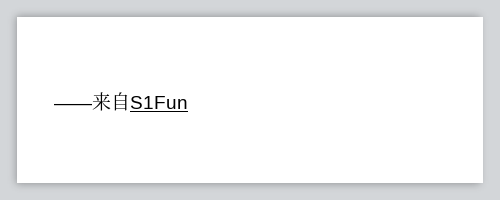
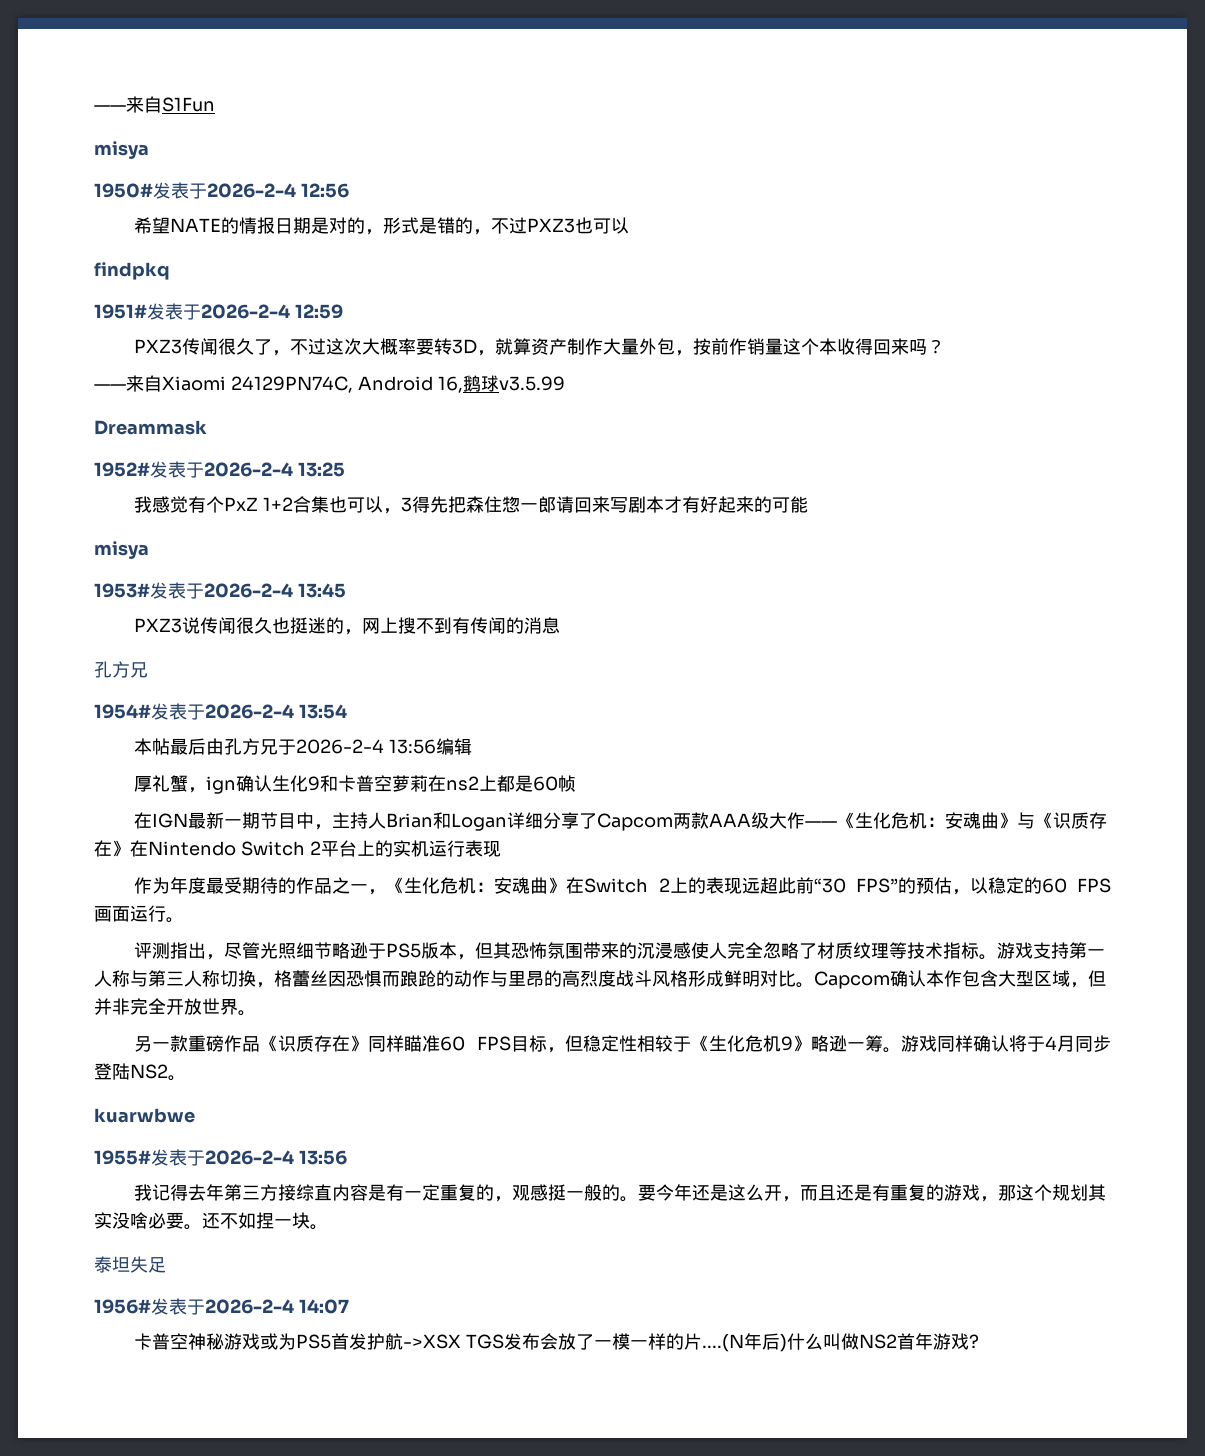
  ——来自S1Fun
+ misya
+ 1950#发表于2026-2-4 12:56
+ 希望NATE的情报日期是对的，形式是错的，不过PXZ3也可以
+ findpkq
+ 1951#发表于2026-2-4 12:59
+ PXZ3传闻很久了，不过这次大概率要转3D，就算资产制作大量外包，按前作销量这个本收得回来吗？
+ ——来自Xiaomi 24129PN74C, Android 16,鹅球v3.5.99
+ Dreammask
+ 1952#发表于2026-2-4 13:25
+ 我感觉有个PxZ 1+2合集也可以，3得先把森住惣一郎请回来写剧本才有好起来的可能
+ misya
+ 1953#发表于2026-2-4 13:45
+ PXZ3说传闻很久也挺迷的，网上搜不到有传闻的消息
+ 孔方兄
+ 1954#发表于2026-2-4 13:54
+ 本帖最后由孔方兄于2026-2-4 13:56编辑
+ 厚礼蟹，ign确认生化9和卡普空萝莉在ns2上都是60帧
+ 在IGN最新一期节目中，主持人Brian和Logan详细分享了Capcom两款AAA级大作——《生化危机：安魂曲》与《识质存在》在Nintendo Switch 2平台上的实机运行表现
+ 作为年度最受期待的作品之一，《生化危机：安魂曲》在Switch 2上的表现远超此前“30 FPS”的预估，以稳定的60 FPS画面运行。
+ 评测指出，尽管光照细节略逊于PS5版本，但其恐怖氛围带来的沉浸感使人完全忽略了材质纹理等技术指标。游戏支持第一人称与第三人称切换，格蕾丝因恐惧而踉跄的动作与里昂的高烈度战斗风格形成鲜明对比。Capcom确认本作包含大型区域，但并非完全开放世界。
+ 另一款重磅作品《识质存在》同样瞄准60 FPS目标，但稳定性相较于《生化危机9》略逊一筹。游戏同样确认将于4月同步登陆NS2。
+ kuarwbwe
+ 1955#发表于2026-2-4 13:56
+ 我记得去年第三方接综直内容是有一定重复的，观感挺一般的。要今年还是这么开，而且还是有重复的游戏，那这个规划其实没啥必要。还不如捏一块。
+ 泰坦失足
+ 1956#发表于2026-2-4 14:07
+ 卡普空神秘游戏或为PS5首发护航->XSX TGS发布会放了一模一样的片....(N年后)什么叫做NS2首年游戏?

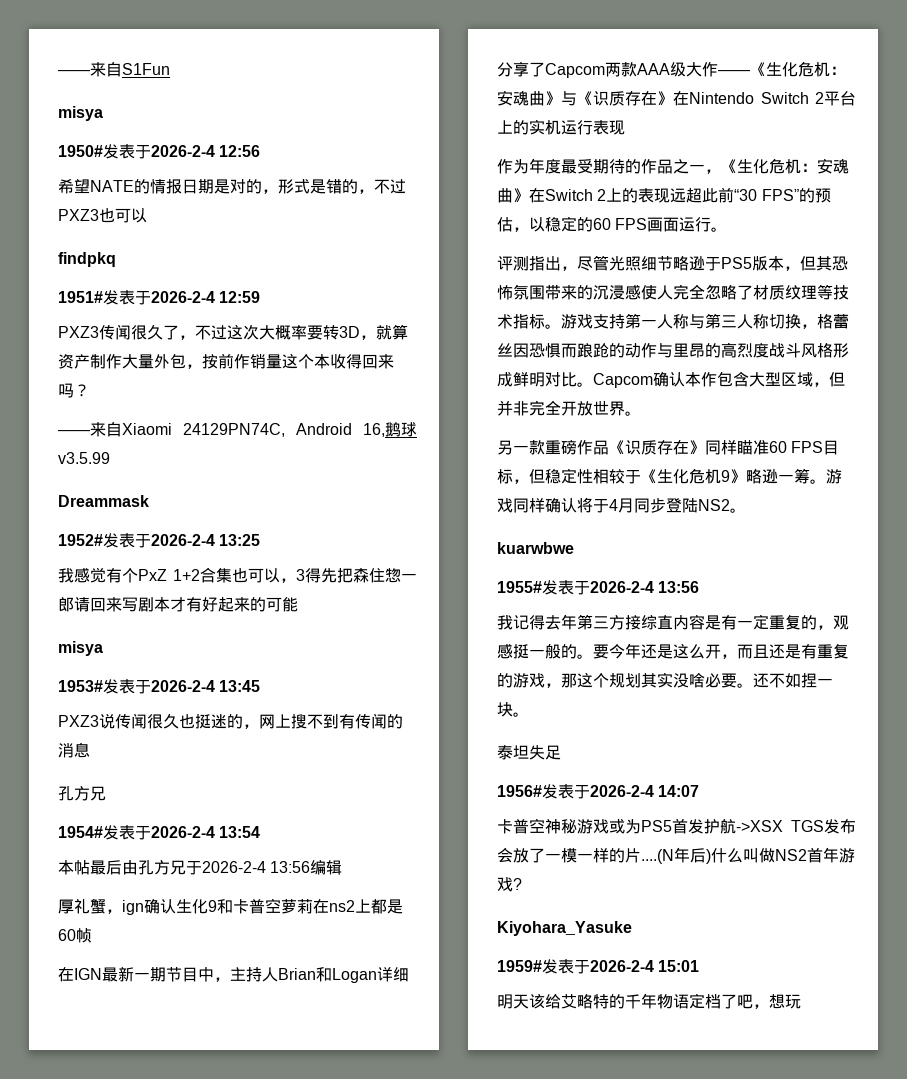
+ Kiyohara_Yasuke
+ 1959#发表于2026-2-4 15:01
+ 明天该给艾略特的千年物语定档了吧，想玩

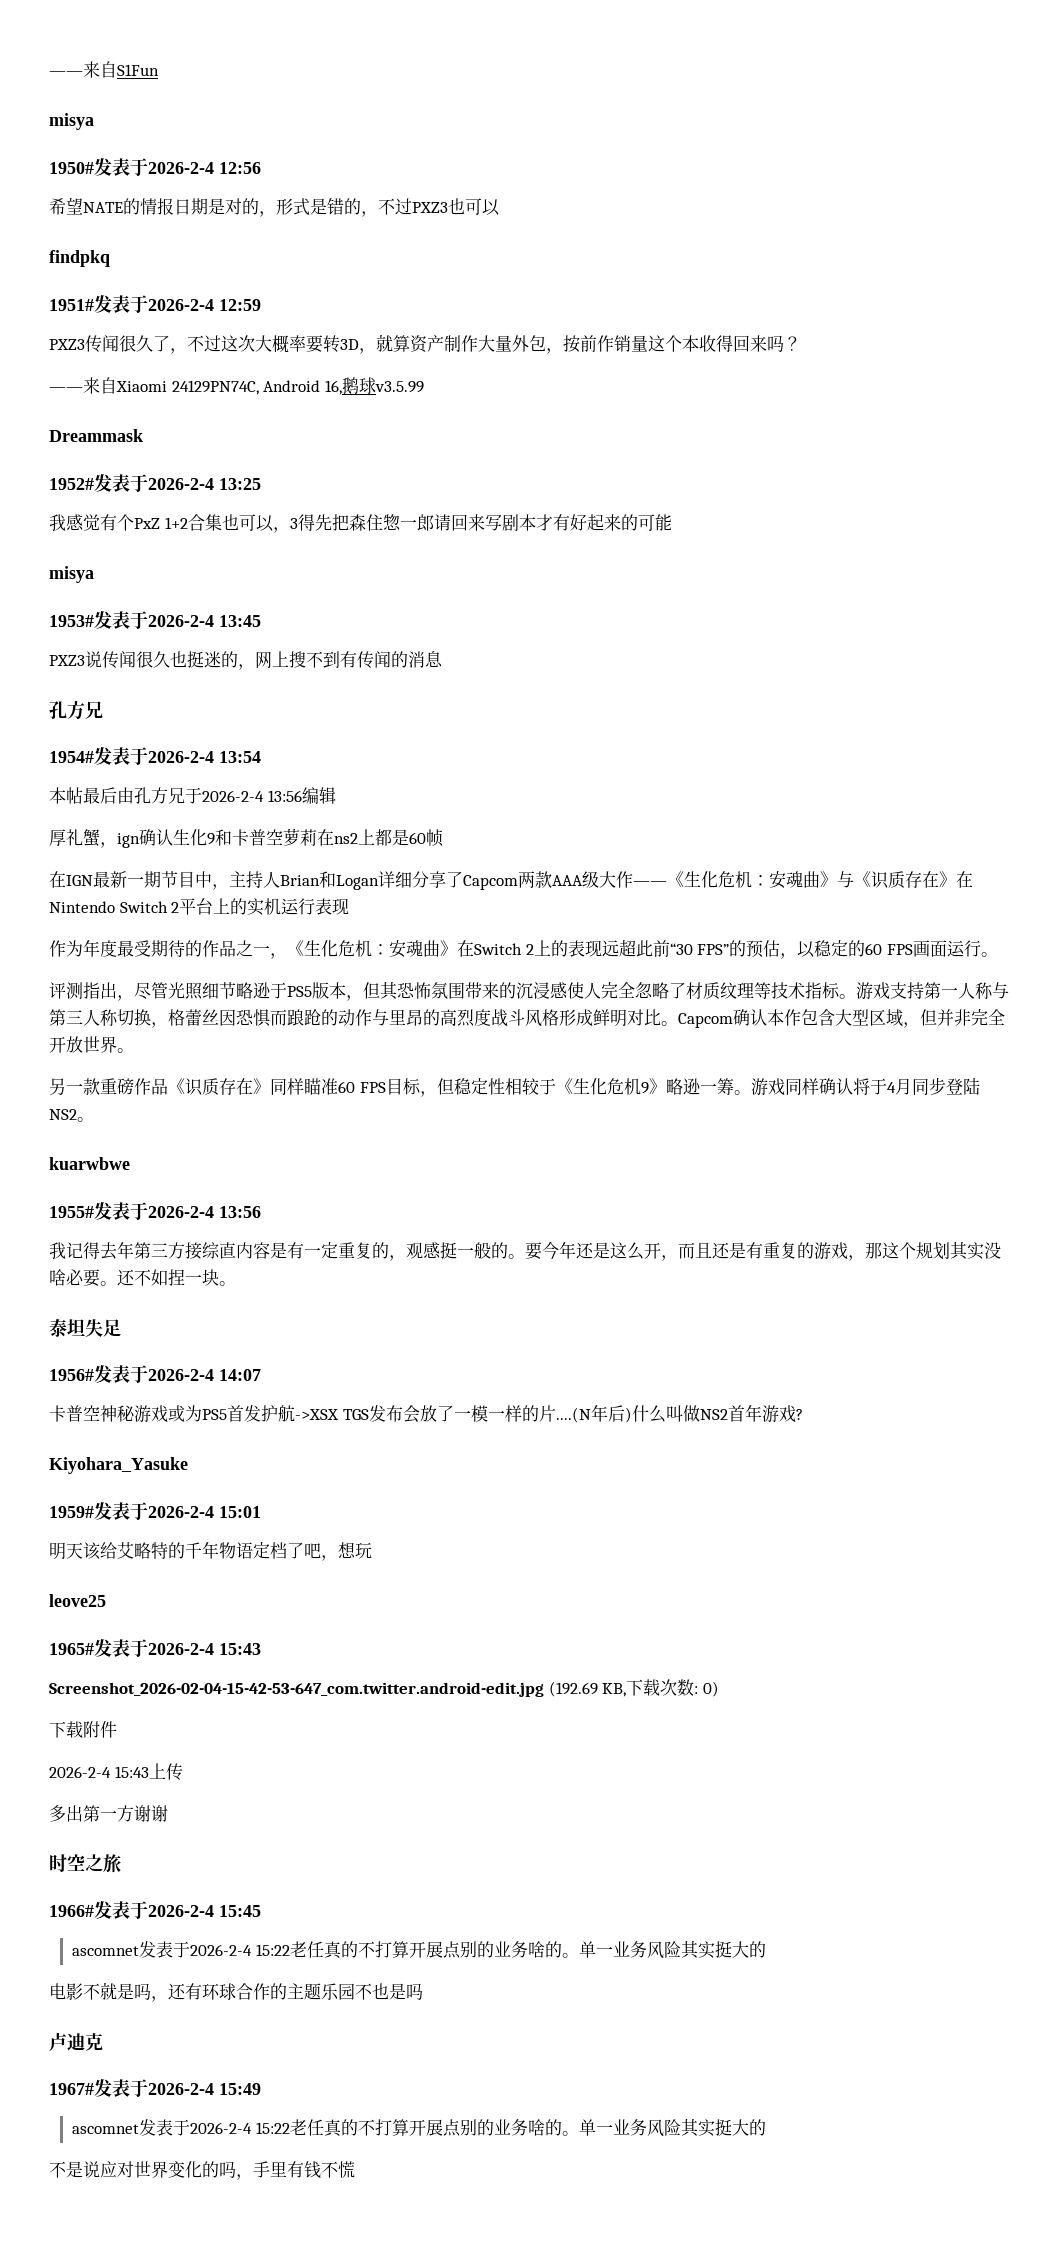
+ leove25
+ 1965#发表于2026-2-4 15:43
+ Screenshot_2026-02-04-15-42-53-647_com.twitter.android-edit.jpg (192.69 KB,下载次数: 0)
+ 下载附件
+ 2026-2-4 15:43上传
+ 多出第一方谢谢
+ 时空之旅
+ 1966#发表于2026-2-4 15:45
+ ascomnet发表于2026-2-4 15:22老任真的不打算开展点别的业务啥的。单一业务风险其实挺大的
+ 电影不就是吗，还有环球合作的主题乐园不也是吗
+ 卢迪克
+ 1967#发表于2026-2-4 15:49
+ ascomnet发表于2026-2-4 15:22老任真的不打算开展点别的业务啥的。单一业务风险其实挺大的
+ 不是说应对世界变化的吗，手里有钱不慌

